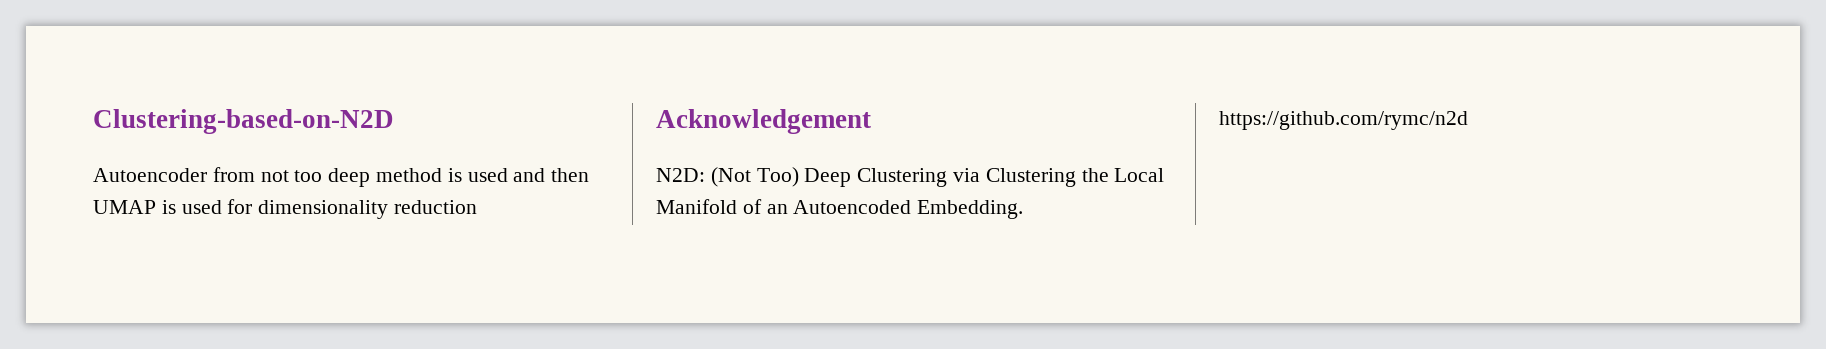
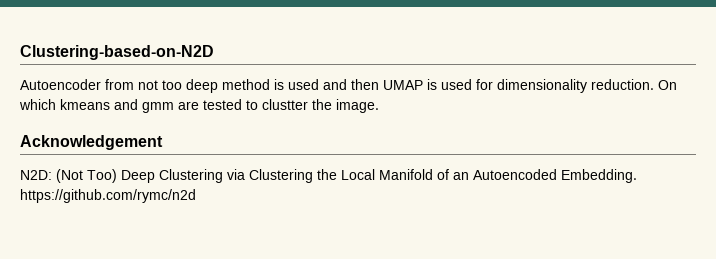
- Autoencoder from not too deep method is used and then UMAP is used for dimensionality reduction
+ Autoencoder from not too deep method is used and then UMAP is used for dimensionality reduction. On which kmeans and gmm are tested to clustter the image.

